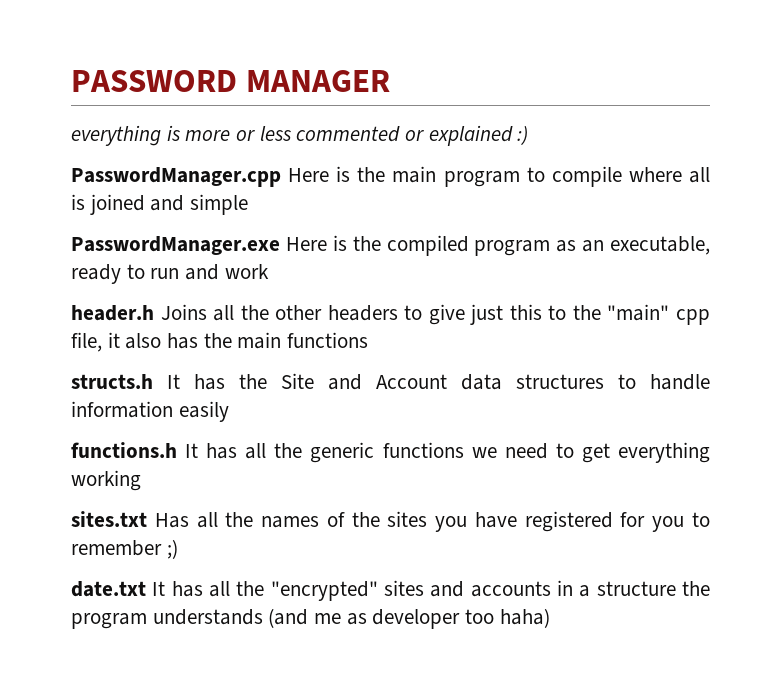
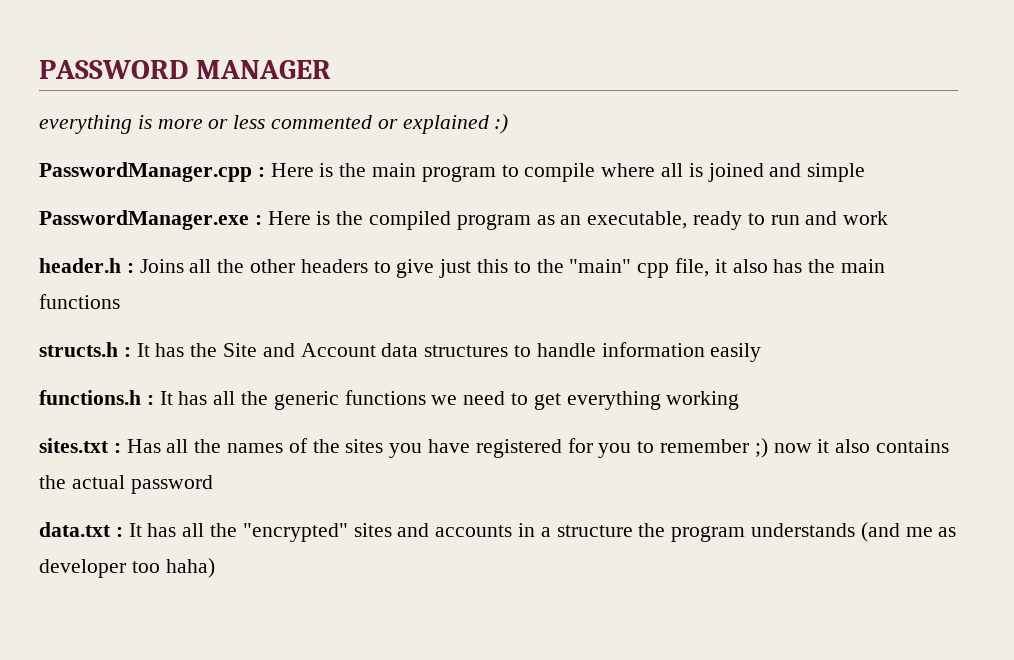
- PasswordManager.cpp Here is the main program to compile where all is joined and simple
+ PasswordManager.cpp : Here is the main program to compile where all is joined and simple
- PasswordManager.exe Here is the compiled program as an executable, ready to run and work
+ PasswordManager.exe : Here is the compiled program as an executable, ready to run and work
- header.h Joins all the other headers to give just this to the "main" cpp file, it also has the main functions
+ header.h : Joins all the other headers to give just this to the "main" cpp file, it also has the main functions
- structs.h It has the Site and Account data structures to handle information easily
+ structs.h : It has the Site and Account data structures to handle information easily
- functions.h It has all the generic functions we need to get everything working
+ functions.h : It has all the generic functions we need to get everything working
- sites.txt Has all the names of the sites you have registered for you to remember ;)
- date.txt It has all the "encrypted" sites and accounts in a structure the program understands (and me as developer too haha)
+ sites.txt : Has all the names of the sites you have registered for you to remember ;) now it also contains the actual password
+ data.txt : It has all the "encrypted" sites and accounts in a structure the program understands (and me as developer too haha)

